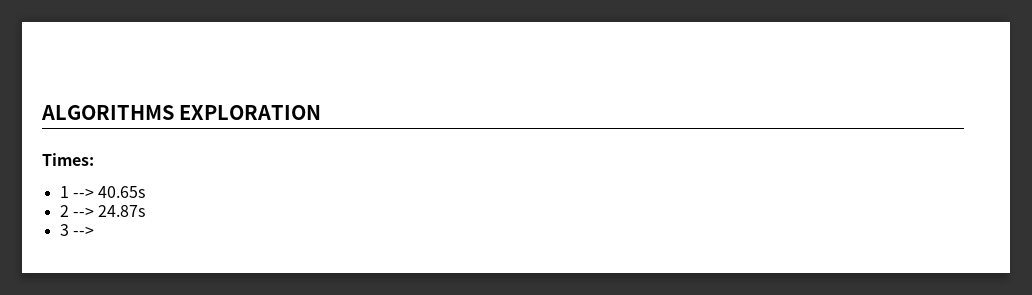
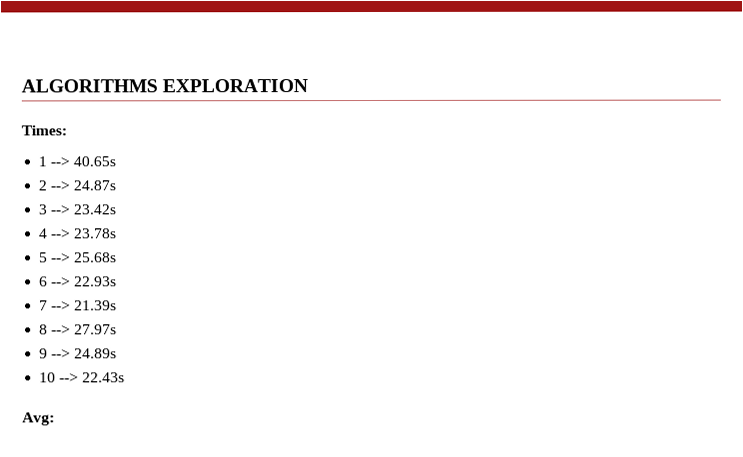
- 3 -->
+ 3 --> 23.42s
+ 4 --> 23.78s
+ 5 --> 25.68s
+ 6 --> 22.93s
+ 7 --> 21.39s
+ 8 --> 27.97s
+ 9 --> 24.89s
+ 10 --> 22.43s
+ Avg:

